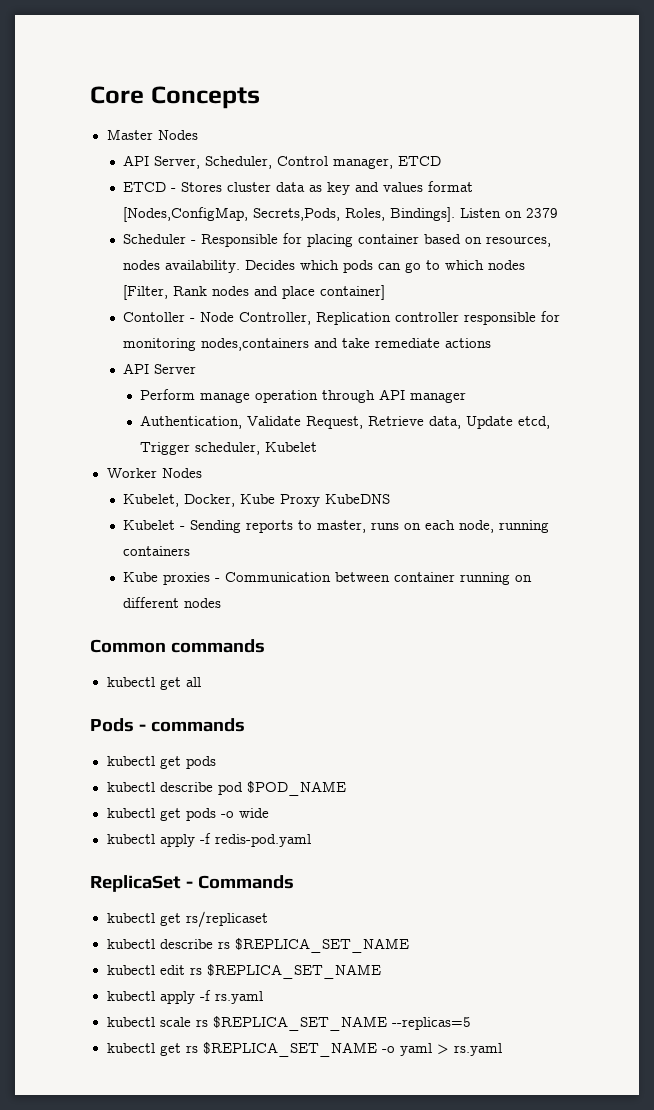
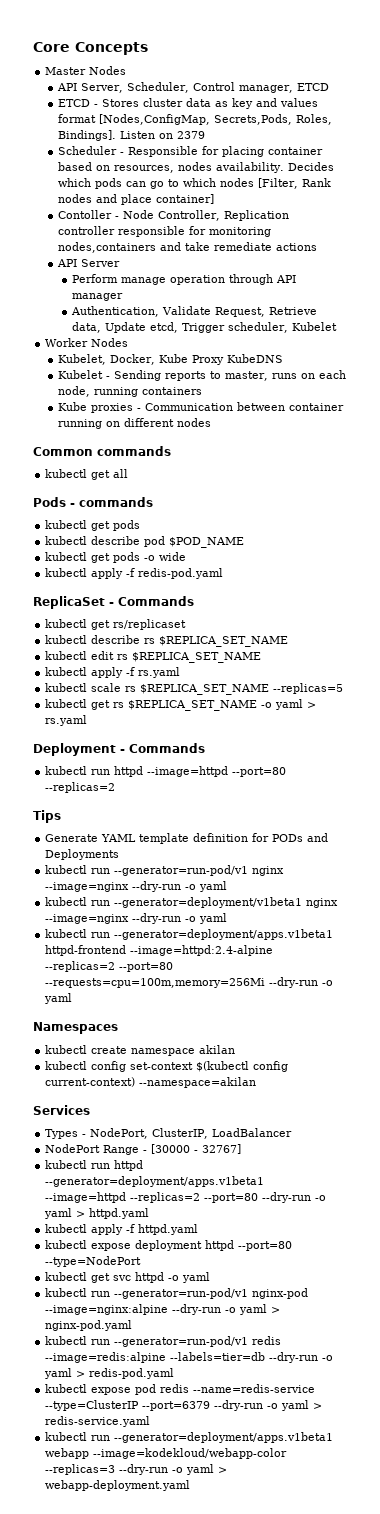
+ Deployment - Commands
+ kubectl run httpd --image=httpd --port=80 --replicas=2
+ Tips
+ Generate YAML template definition for PODs and Deployments
+ kubectl run --generator=run-pod/v1 nginx --image=nginx --dry-run -o yaml
+ kubectl run --generator=deployment/v1beta1 nginx --image=nginx --dry-run -o yaml
+ kubectl run --generator=deployment/apps.v1beta1 httpd-frontend --image=httpd:2.4-alpine --replicas=2 --port=80 --requests=cpu=100m,memory=256Mi --dry-run -o yaml
+ Namespaces
+ kubectl create namespace akilan
+ kubectl config set-context $(kubectl config current-context) --namespace=akilan
+ Services
+ Types - NodePort, ClusterIP, LoadBalancer
+ NodePort Range - [30000 - 32767]
+ kubectl run httpd --generator=deployment/apps.v1beta1 --image=httpd --replicas=2 --port=80 --dry-run -o yaml > httpd.yaml
+ kubectl apply -f httpd.yaml
+ kubectl expose deployment httpd --port=80 --type=NodePort
+ kubectl get svc httpd -o yaml
+ kubectl run --generator=run-pod/v1 nginx-pod --image=nginx:alpine --dry-run -o yaml > nginx-pod.yaml
+ kubectl run --generator=run-pod/v1 redis --image=redis:alpine --labels=tier=db --dry-run -o yaml > redis-pod.yaml
+ kubectl expose pod redis --name=redis-service --type=ClusterIP --port=6379 --dry-run -o yaml > redis-service.yaml
+ kubectl run --generator=deployment/apps.v1beta1 webapp --image=kodekloud/webapp-color --replicas=3 --dry-run -o yaml > webapp-deployment.yaml

